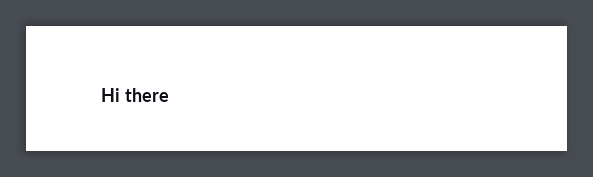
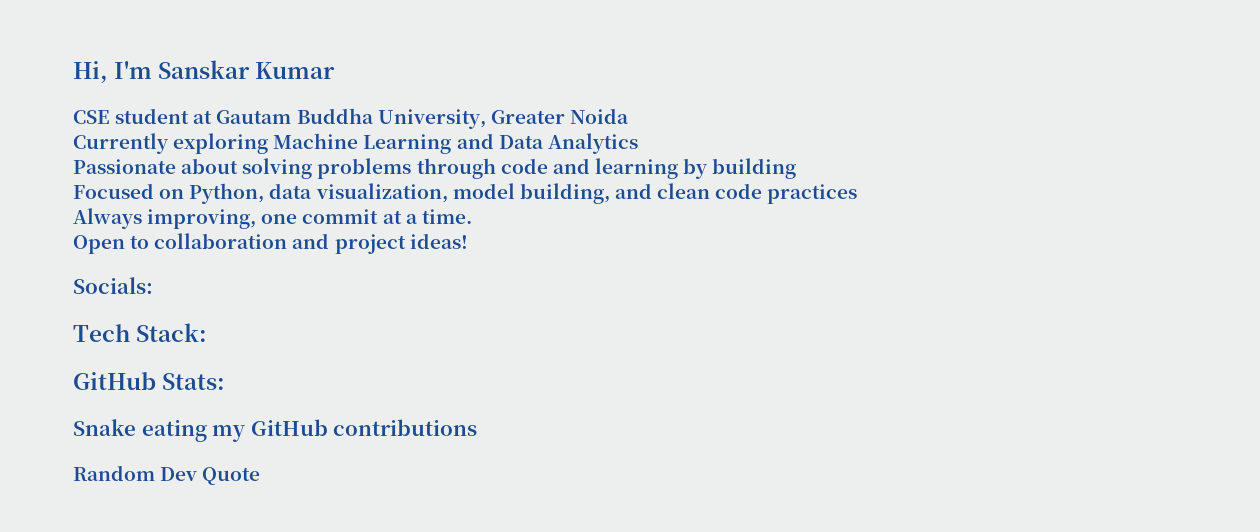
- Hi there
+ Hi, I'm Sanskar Kumar
+ CSE student at Gautam Buddha University, Greater Noida
+ Currently exploring Machine Learning and Data Analytics
+ Passionate about solving problems through code and learning by building
+ Focused on Python, data visualization, model building, and clean code practices
+ Always improving, one commit at a time.
+ Open to collaboration and project ideas!
+ Socials:
+ Tech Stack:
+ GitHub Stats:
+ Snake eating my GitHub contributions
+ Random Dev Quote

